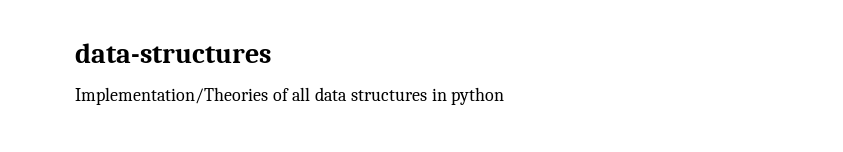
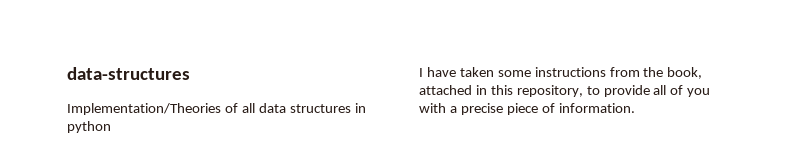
+ I have taken some instructions from the book, attached in this repository, to provide all of you with a precise piece of information.

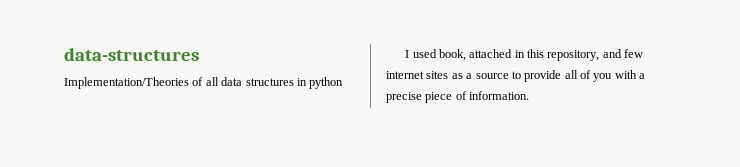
- I have taken some instructions from the book, attached in this repository, to provide all of you with a precise piece of information.
+ I used book, attached in this repository, and few internet sites as a source to provide all of you with a precise piece of information.

